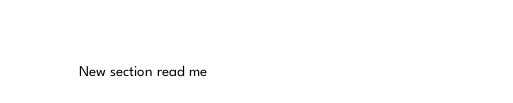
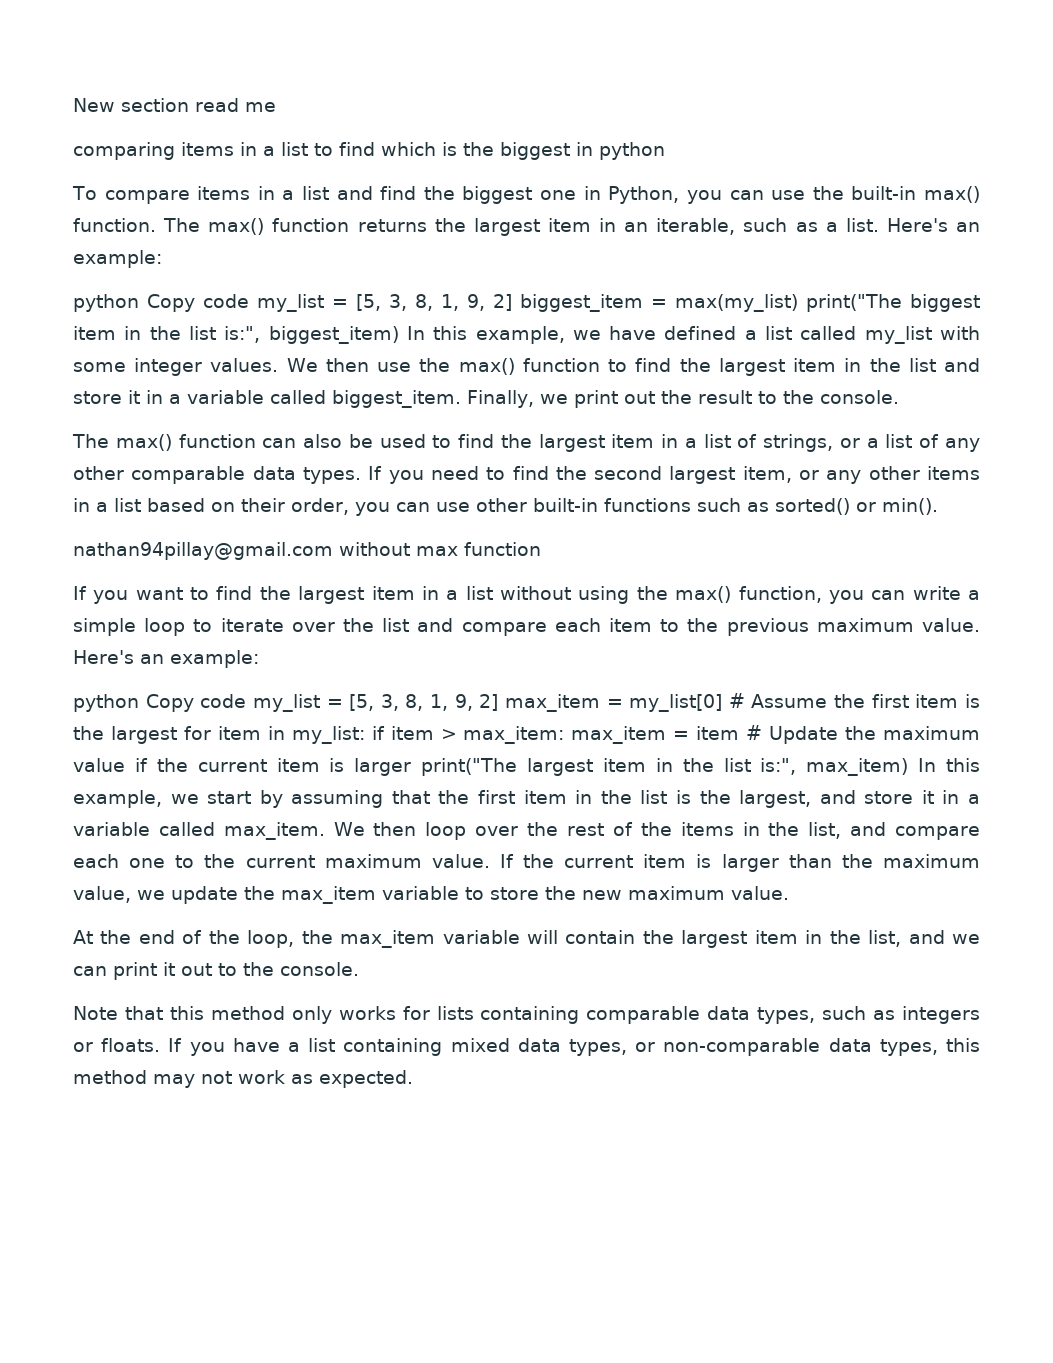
+ comparing items in a list to find which is the biggest in python
+ To compare items in a list and find the biggest one in Python, you can use the built-in max() function. The max() function returns the largest item in an iterable, such as a list. Here's an example:
+ python Copy code my_list = [5, 3, 8, 1, 9, 2] biggest_item = max(my_list) print("The biggest item in the list is:", biggest_item) In this example, we have defined a list called my_list with some integer values. We then use the max() function to find the largest item in the list and store it in a variable called biggest_item. Finally, we print out the result to the console.
+ The max() function can also be used to find the largest item in a list of strings, or a list of any other comparable data types. If you need to find the second largest item, or any other items in a list based on their order, you can use other built-in functions such as sorted() or min().
+ nathan94pillay@gmail.com without max function
+ If you want to find the largest item in a list without using the max() function, you can write a simple loop to iterate over the list and compare each item to the previous maximum value. Here's an example:
+ python Copy code my_list = [5, 3, 8, 1, 9, 2] max_item = my_list[0] # Assume the first item is the largest for item in my_list: if item > max_item: max_item = item # Update the maximum value if the current item is larger print("The largest item in the list is:", max_item) In this example, we start by assuming that the first item in the list is the largest, and store it in a variable called max_item. We then loop over the rest of the items in the list, and compare each one to the current maximum value. If the current item is larger than the maximum value, we update the max_item variable to store the new maximum value.
+ At the end of the loop, the max_item variable will contain the largest item in the list, and we can print it out to the console.
+ Note that this method only works for lists containing comparable data types, such as integers or floats. If you have a list containing mixed data types, or non-comparable data types, this method may not work as expected.

